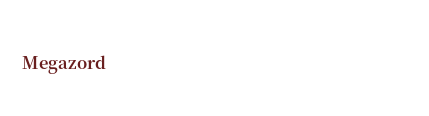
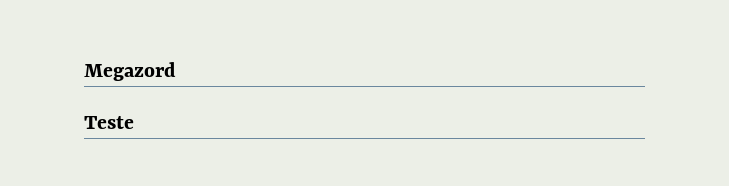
+ Teste

